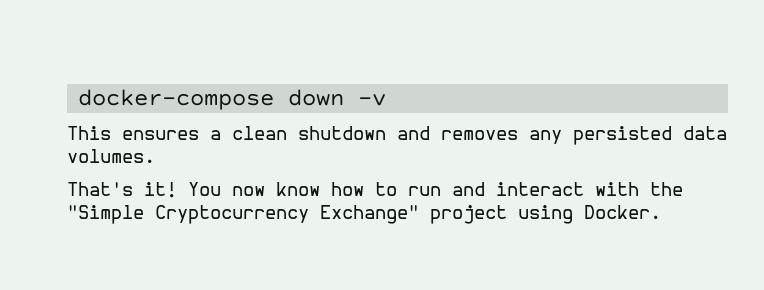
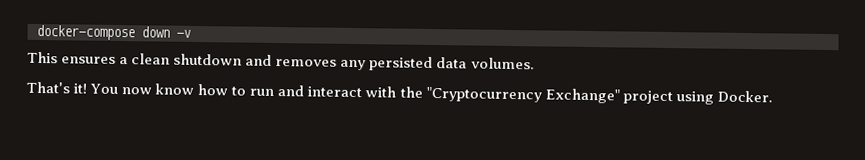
- You now know how to run and interact with the "Simple Cryptocurrency Exchange" project using Docker.
+ You now know how to run and interact with the "Cryptocurrency Exchange" project using Docker.

